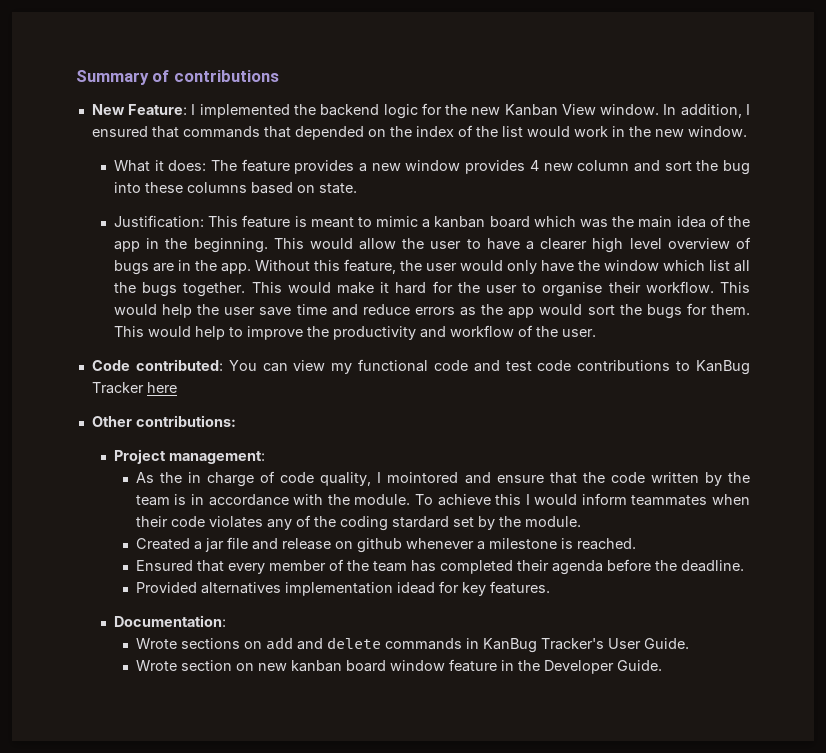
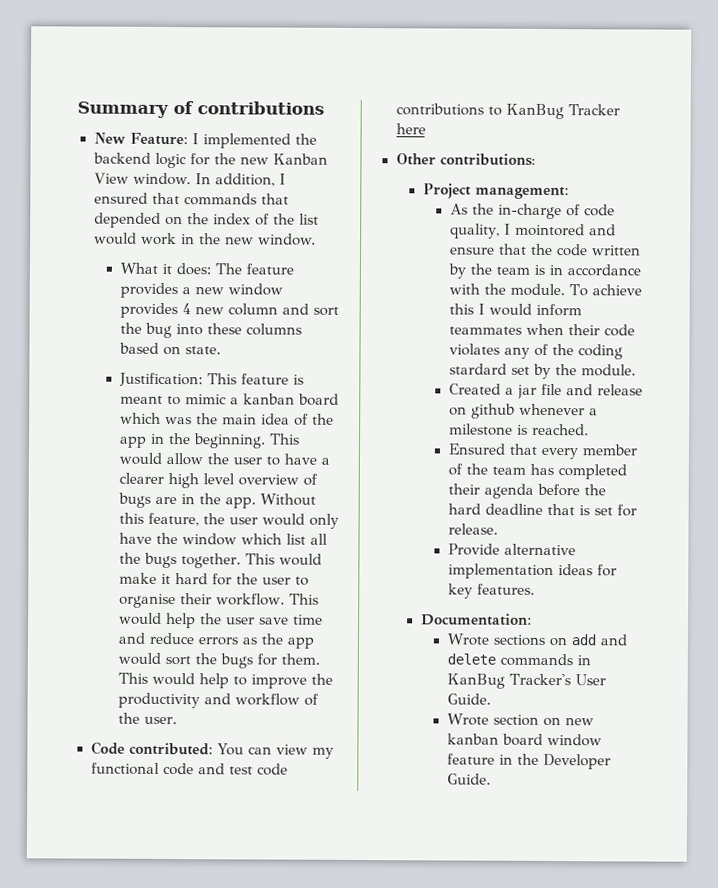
- As the in charge of code quality, I mointored and ensure that the code written by the team is in accordance with the module.
+ As the in-charge of code quality, I mointored and ensure that the code written by the team is in accordance with the module.
- Ensured that every member of the team has completed their agenda before the deadline.
- Provided alternatives implementation idead for key features.
+ Ensured that every member of the team has completed their agenda before the hard deadline that is set for release.
+ Provide alternative implementation ideas for key features.

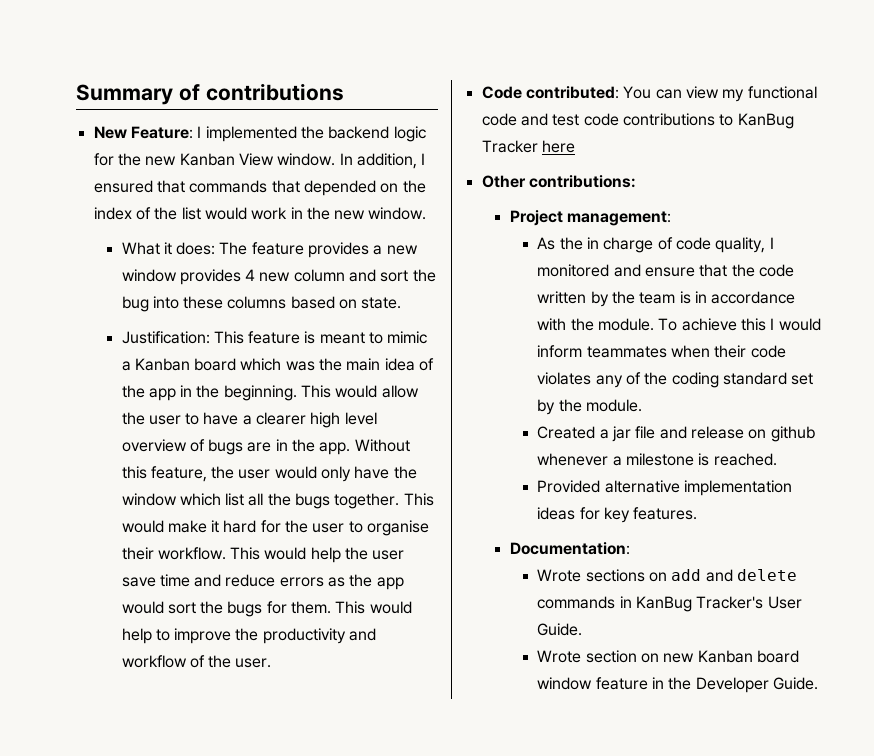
- Justification: This feature is meant to mimic a kanban board which was the main idea of the app in the beginning.
+ Justification: This feature is meant to mimic a Kanban board which was the main idea of the app in the beginning.
- As the in-charge of code quality, I mointored and ensure that the code written by the team is in accordance with the module.
+ As the in charge of code quality, I monitored and ensure that the code written by the team is in accordance with the module.
- To achieve this I would inform teammates when their code violates any of the coding stardard set by the module.
+ To achieve this I would inform teammates when their code violates any of the coding standard set by the module.
- Ensured that every member of the team has completed their agenda before the hard deadline that is set for release.
- Provide alternative implementation ideas for key features.
+ Provided alternative implementation ideas for key features.
- Wrote section on new kanban board window feature in the Developer Guide.
+ Wrote section on new Kanban board window feature in the Developer Guide.

